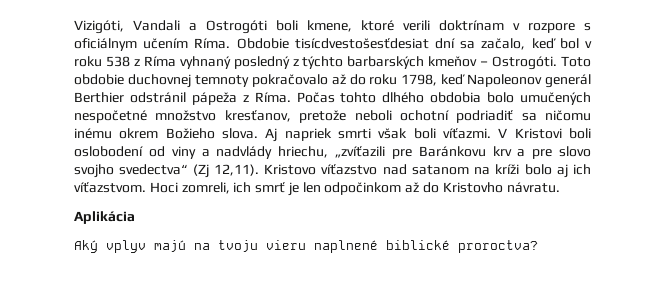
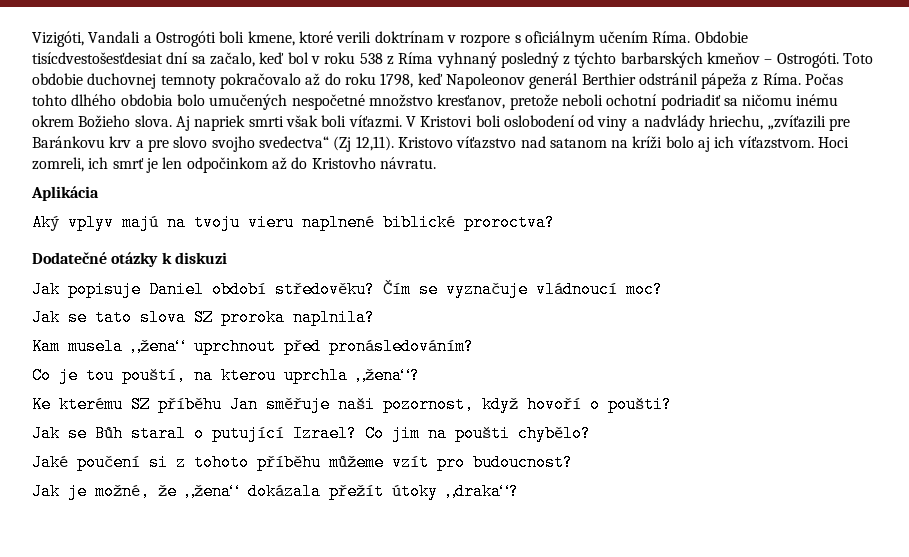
+ Dodatečné otázky k diskuzi
+ Jak popisuje Daniel období středověku? Čím se vyznačuje vládnoucí moc?
+ Jak se tato slova SZ proroka naplnila?
+ Kam musela „žena“ uprchnout před pronásledováním?
+ Co je tou pouští, na kterou uprchla „žena“?
+ Ke kterému SZ příběhu Jan směřuje naši pozornost, když hovoří o poušti?
+ Jak se Bůh staral o putující Izrael? Co jim na poušti chybělo?
+ Jaké poučení si z tohoto příběhu můžeme vzít pro budoucnost?
+ Jak je možné, že „žena“ dokázala přežít útoky „draka“?

